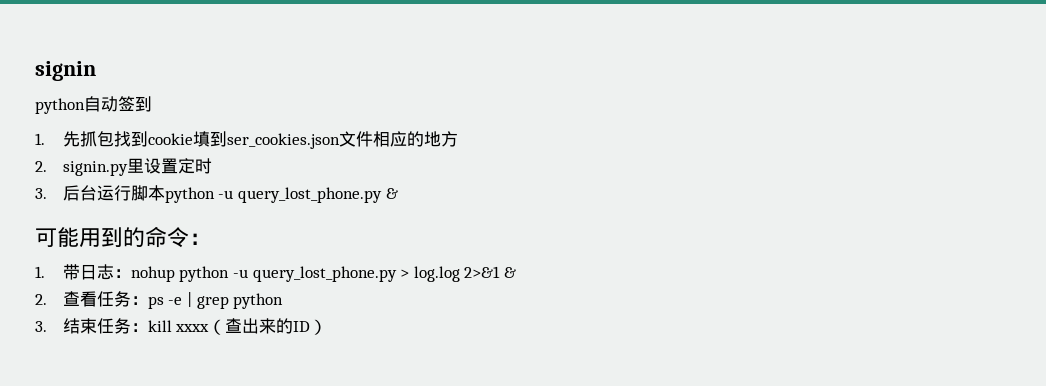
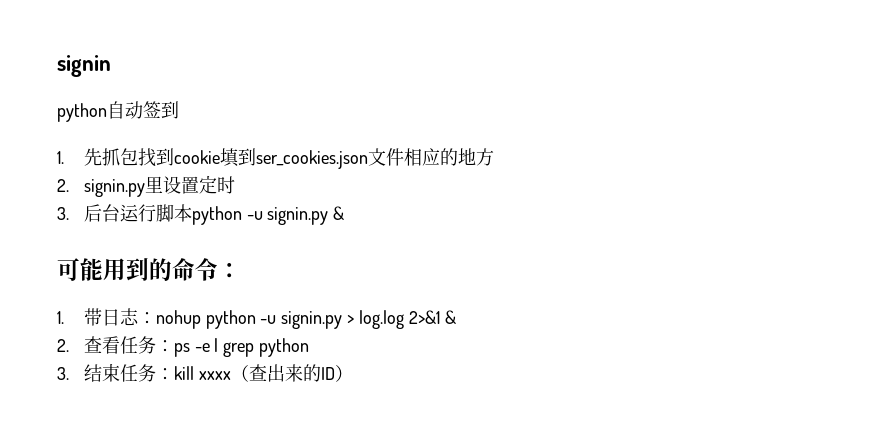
- 3.后台运行脚本python -u query_lost_phone.py &
+ 3.后台运行脚本python -u signin.py &
- 1.带日志：nohup python -u query_lost_phone.py > log.log 2>&1 &
+ 1.带日志：nohup python -u signin.py > log.log 2>&1 &

